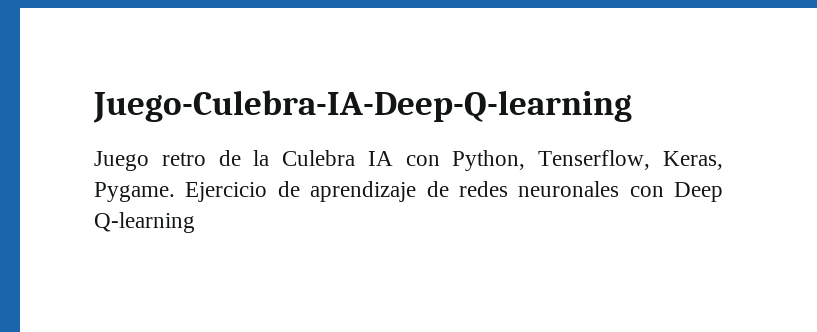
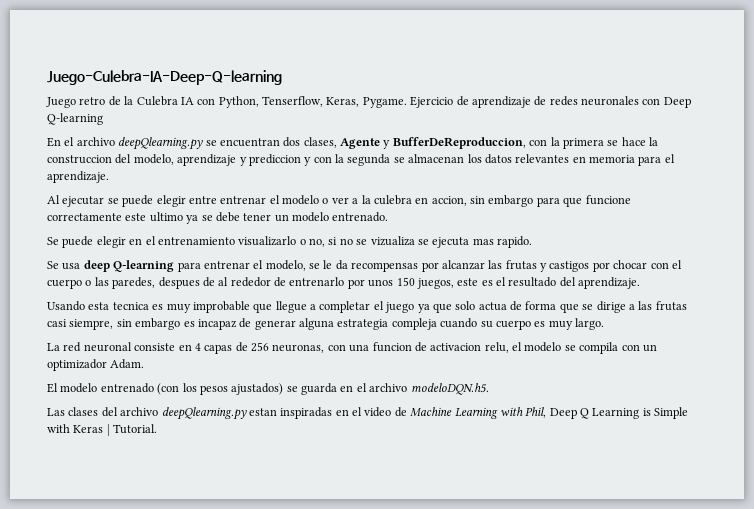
+ En el archivo deepQlearning.py se encuentran dos clases, Agente y BufferDeReproduccion, con la primera se hace la construccion del modelo, aprendizaje y prediccion y con la segunda se almacenan los datos relevantes en memoria para el aprendizaje.
+ Al ejecutar se puede elegir entre entrenar el modelo o ver a la culebra en accion, sin embargo para que funcione correctamente este ultimo ya se debe tener un modelo entrenado.
+ Se puede elegir en el entrenamiento visualizarlo o no, si no se vizualiza se ejecuta mas rapido.
+ Se usa deep Q-learning para entrenar el modelo, se le da recompensas por alcanzar las frutas y castigos por chocar con el cuerpo o las paredes, despues de al rededor de entrenarlo por unos 150 juegos, este es el resultado del aprendizaje.
+ Usando esta tecnica es muy improbable que llegue a completar el juego ya que solo actua de forma que se dirige a las frutas casi siempre, sin embargo es incapaz de generar alguna estrategia compleja cuando su cuerpo es muy largo.
+ La red neuronal consiste en 4 capas de 256 neuronas, con una funcion de activacion relu, el modelo se compila con un optimizador Adam.
+ El modelo entrenado (con los pesos ajustados) se guarda en el archivo modeloDQN.h5.
+ Las clases del archivo deepQlearning.py estan inspiradas en el video de Machine Learning with Phil, Deep Q Learning is Simple with Keras | Tutorial.

